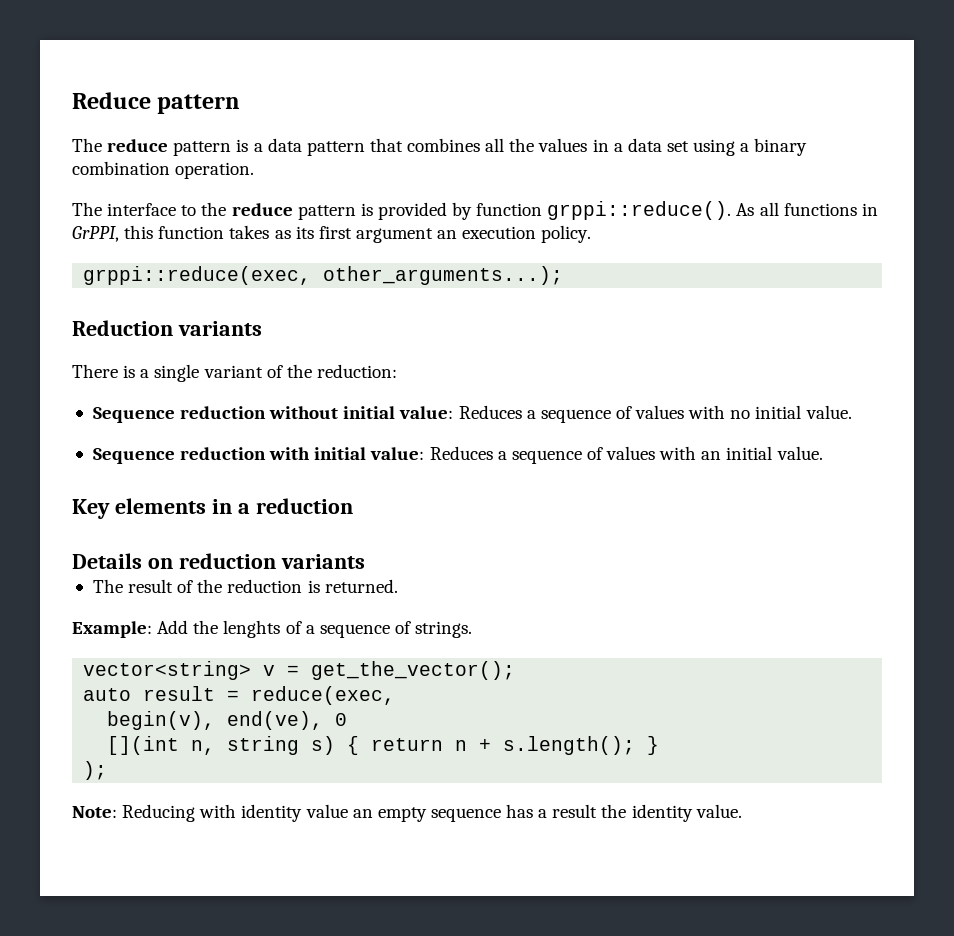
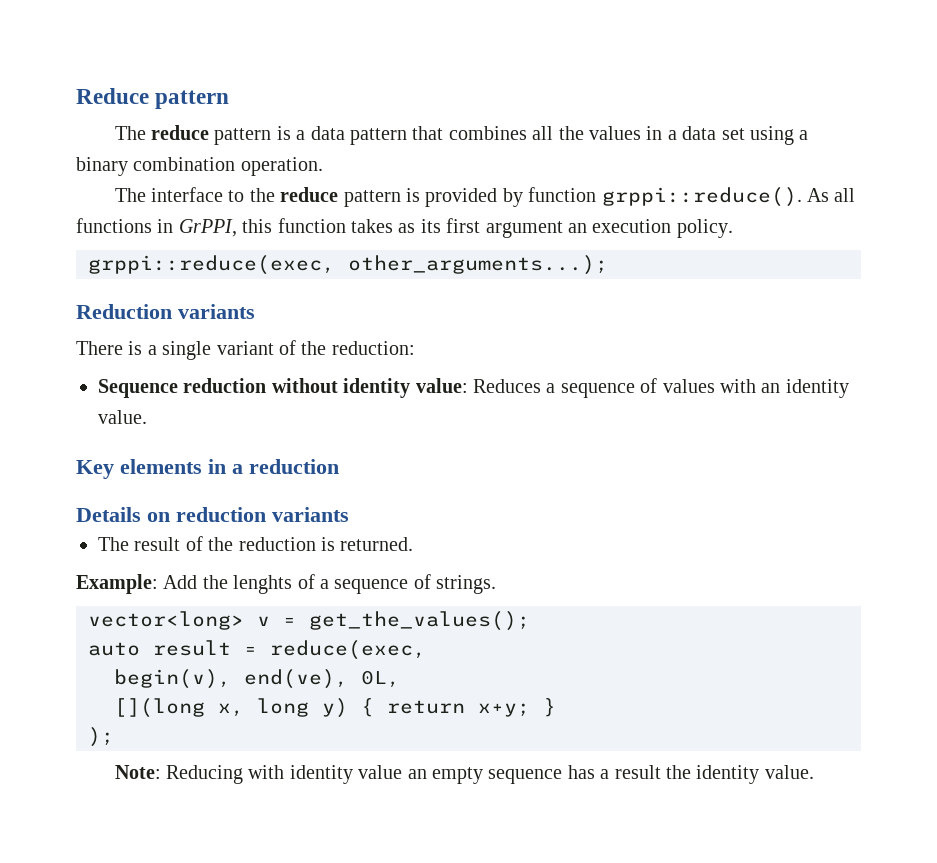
- Sequence reduction without initial value: Reduces a sequence of values with no initial value.
- Sequence reduction with initial value: Reduces a sequence of values with an initial value.
+ Sequence reduction without identity value: Reduces a sequence of values with an identity value.
- vector<string> v = get_the_vector();
+ vector<long> v = get_the_values();
- begin(v), end(ve), 0
- [](int n, string s) { return n + s.length(); }
+ begin(v), end(ve), 0L,
+ [](long x, long y) { return x+y; }

